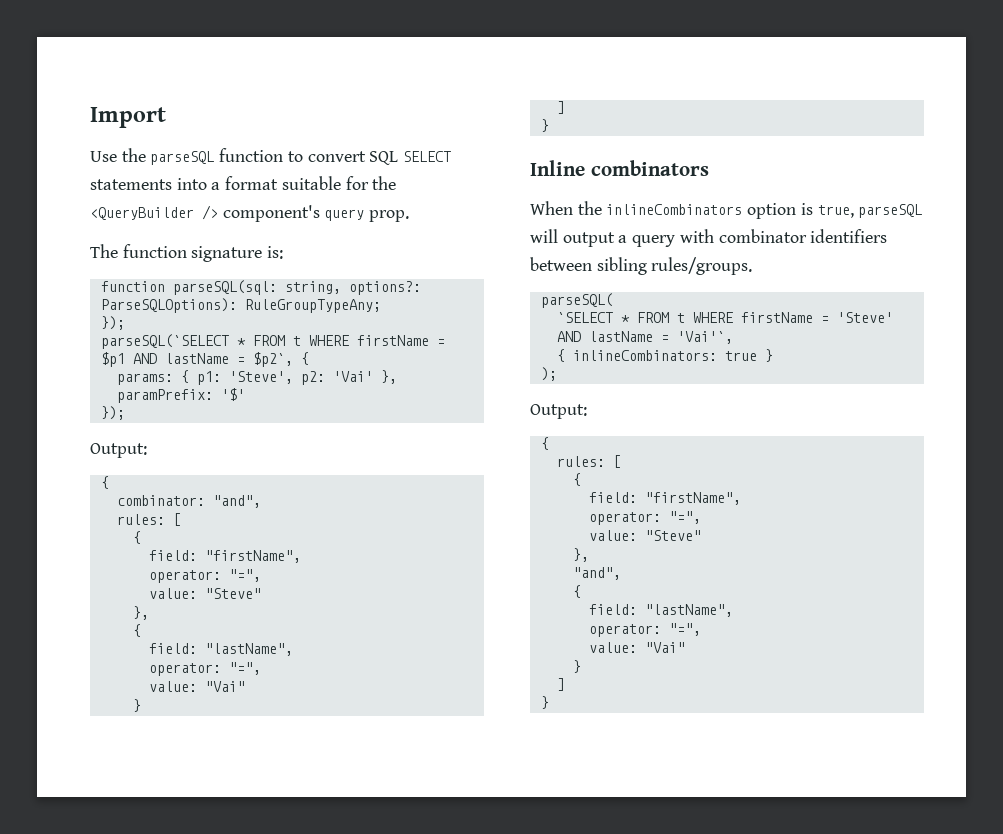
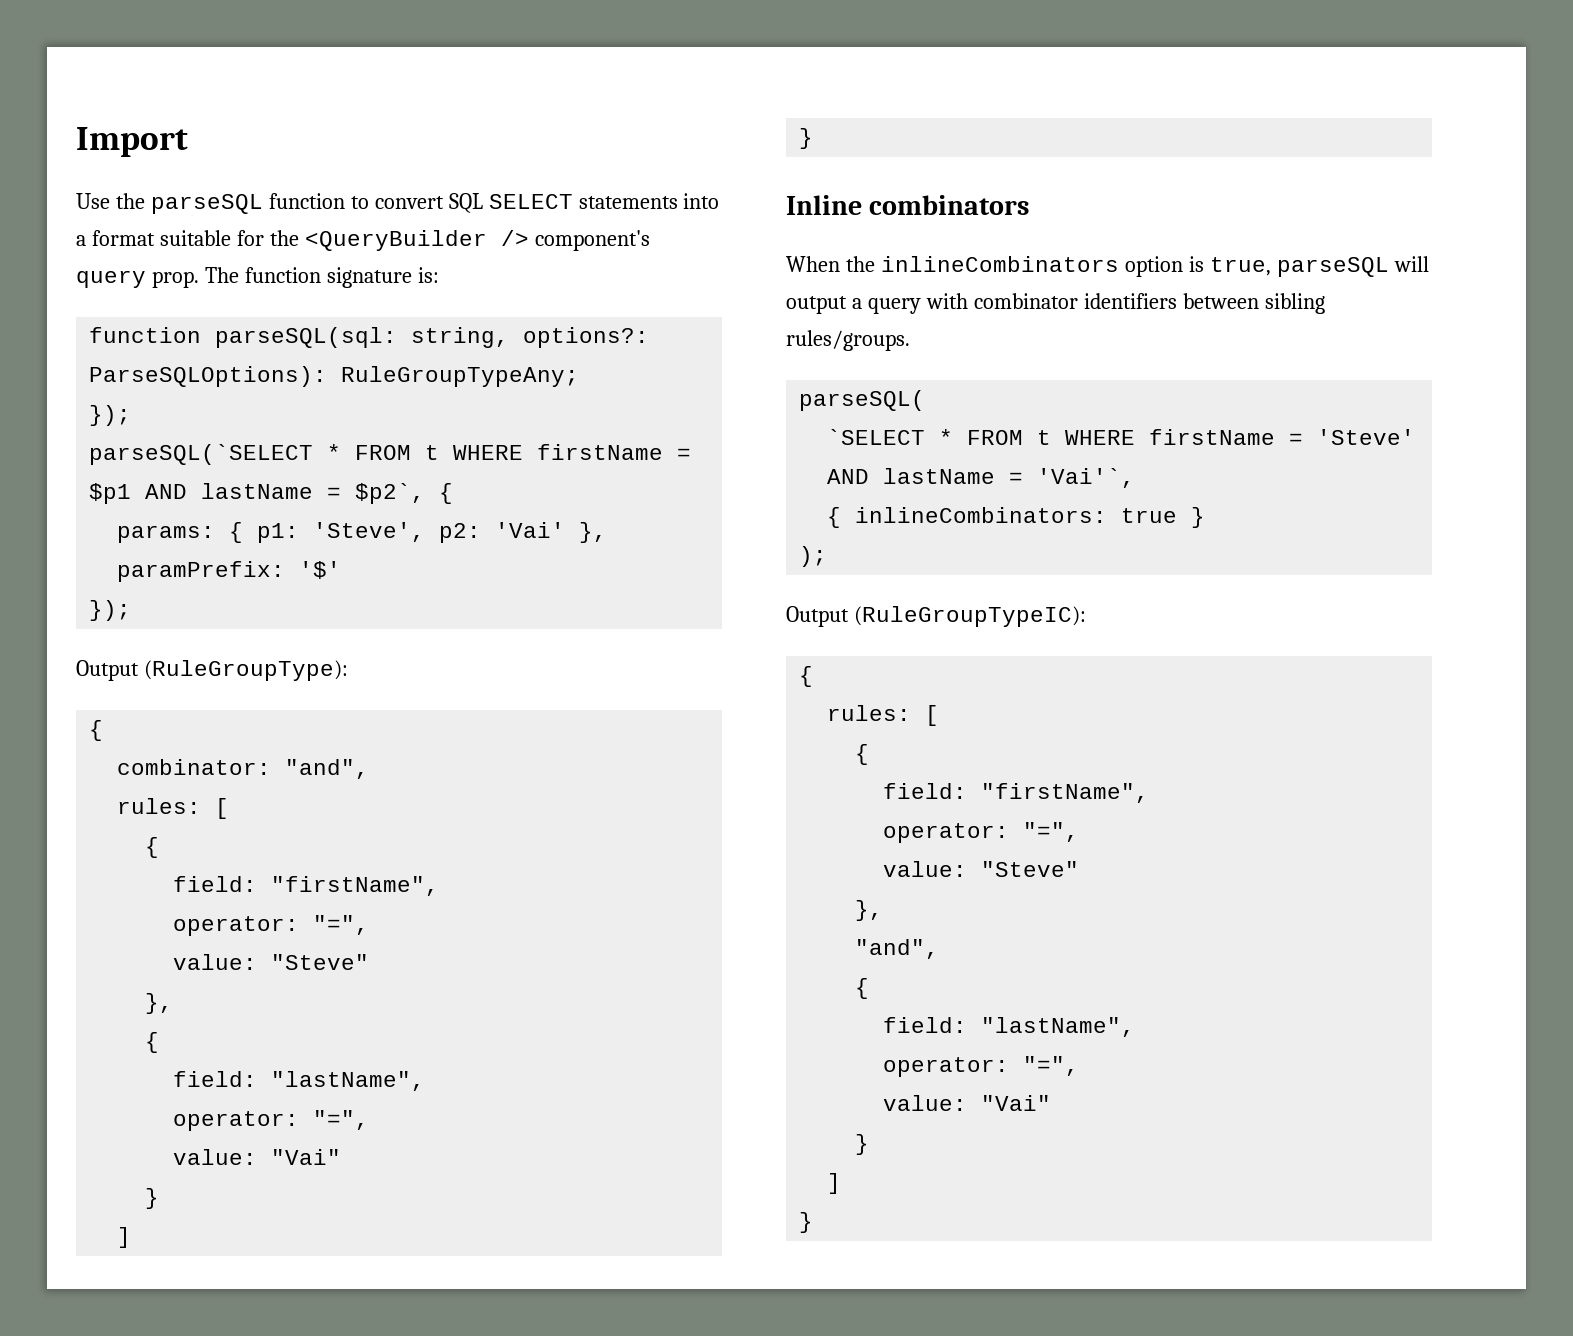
- Use the parseSQL function to convert SQL SELECT statements into a format suitable for the <QueryBuilder /> component's query prop.
- The function signature is:
+ Use the parseSQL function to convert SQL SELECT statements into a format suitable for the <QueryBuilder /> component's query prop. The function signature is:
  paramPrefix: '$'
  });
- Output:
+ Output (RuleGroupType):
  );
- Output:
+ Output (RuleGroupTypeIC):

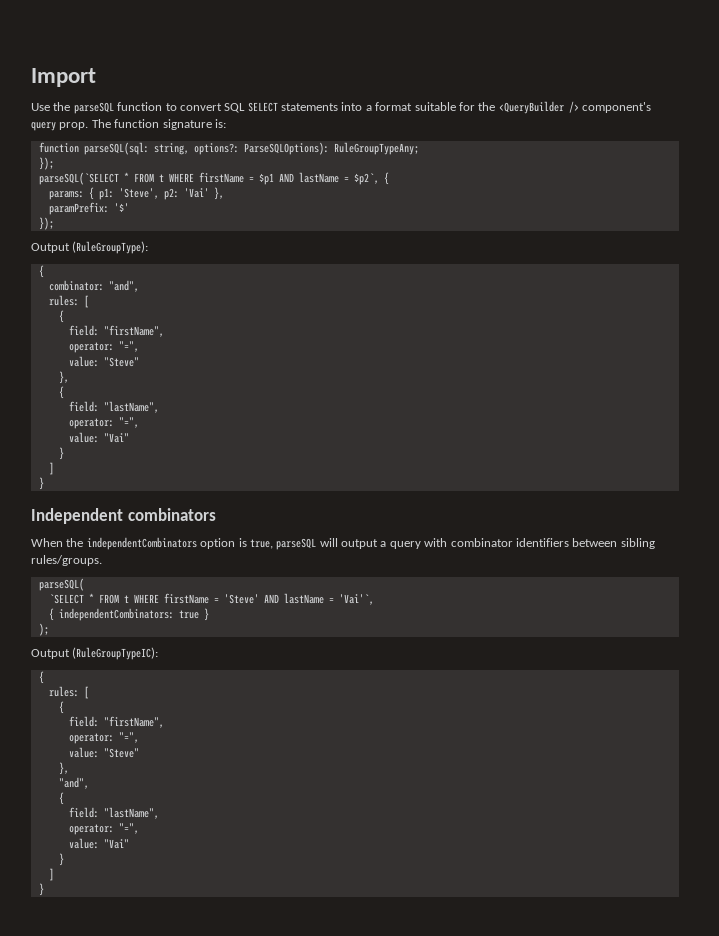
- Inline combinators
+ Independent combinators
- When the inlineCombinators option is true, parseSQL will output a query with combinator identifiers between sibling rules/groups.
+ When the independentCombinators option is true, parseSQL will output a query with combinator identifiers between sibling rules/groups.
- { inlineCombinators: true }
+ { independentCombinators: true }

